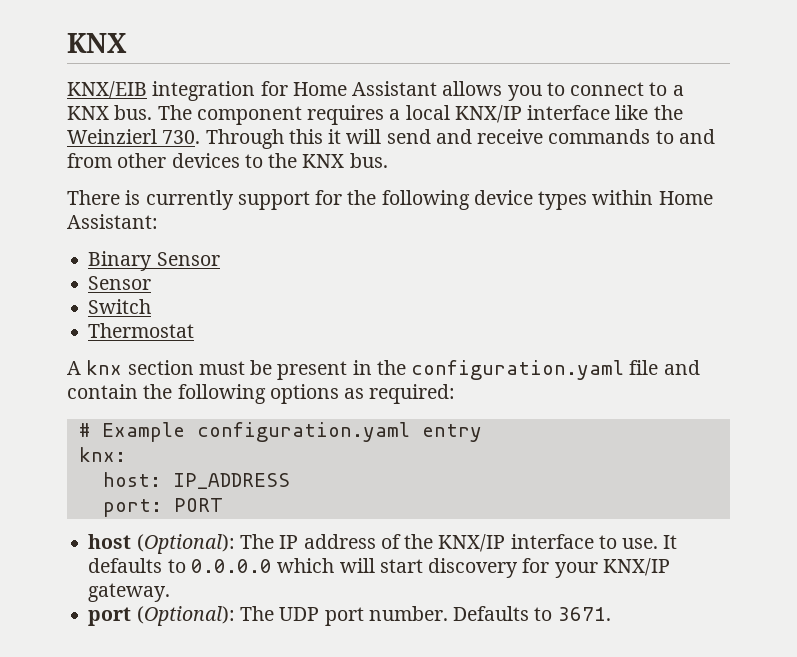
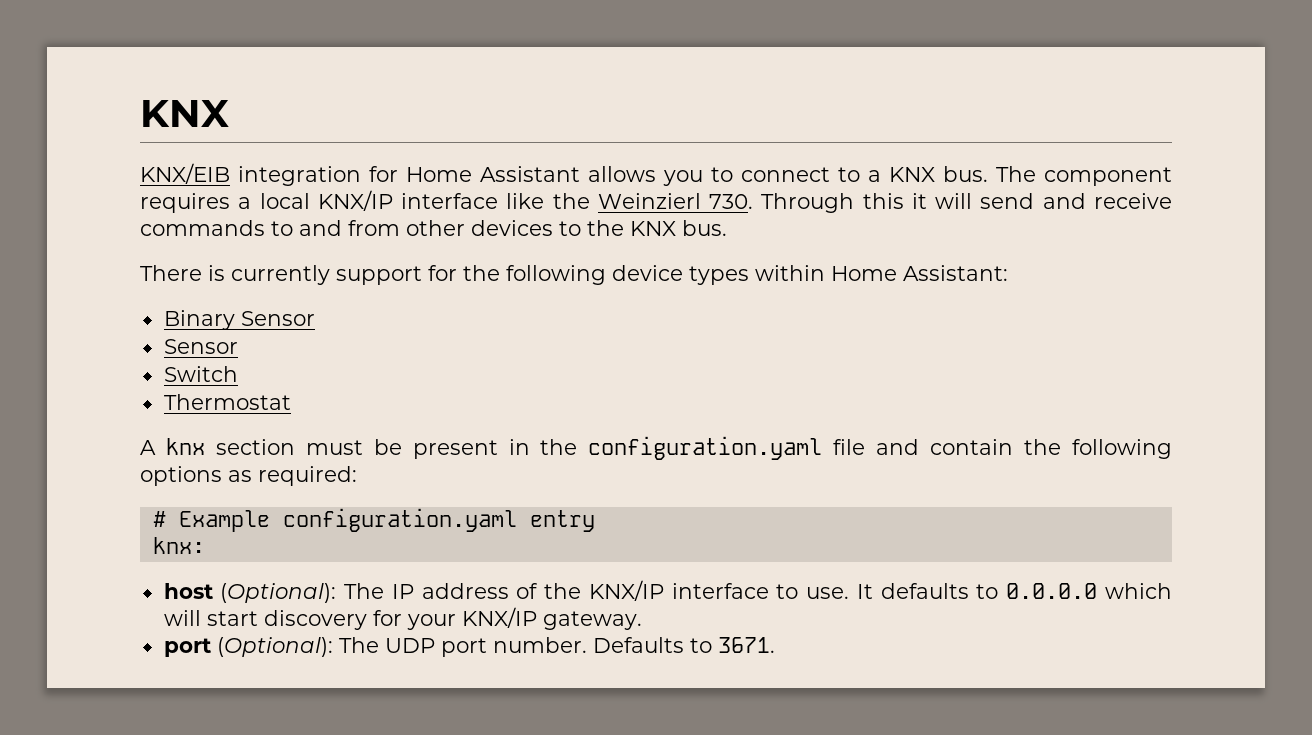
- host: IP_ADDRESS
- port: PORT

